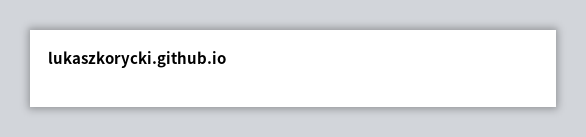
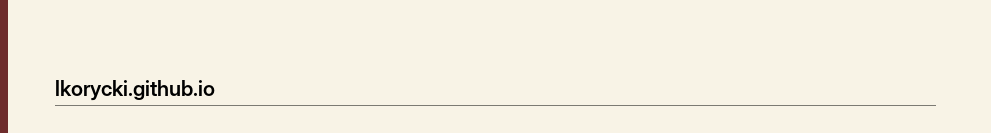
- lukaszkorycki.github.io
+ lkorycki.github.io

